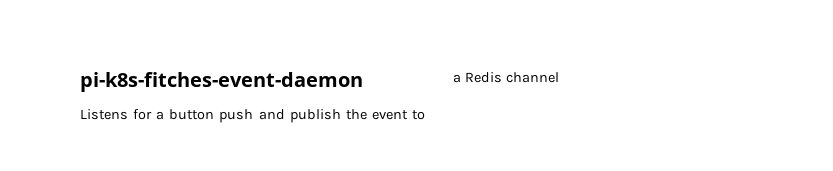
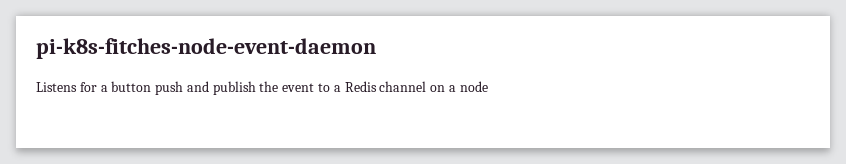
- pi-k8s-fitches-event-daemon
+ pi-k8s-fitches-node-event-daemon
- Listens for a button push and publish the event to a Redis channel
+ Listens for a button push and publish the event to a Redis channel on a node

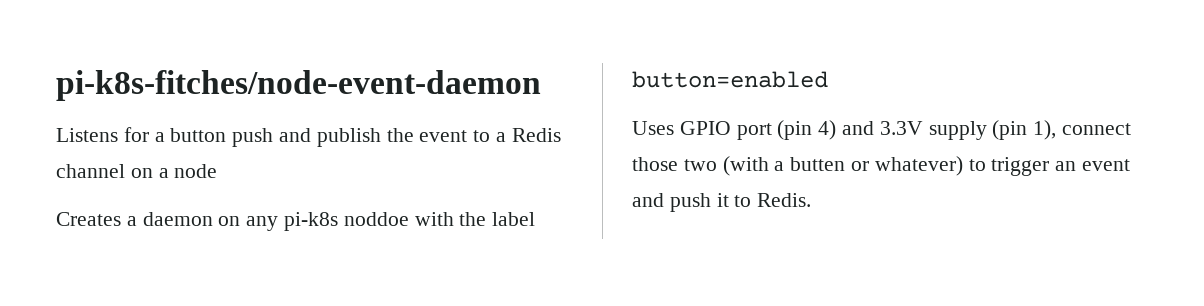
- pi-k8s-fitches-node-event-daemon
+ pi-k8s-fitches/node-event-daemon
+ Creates a daemon on any pi-k8s noddoe with the label button=enabled
+ Uses GPIO port (pin 4) and 3.3V supply (pin 1), connect those two (with a butten or whatever) to trigger an event and push it to Redis.

